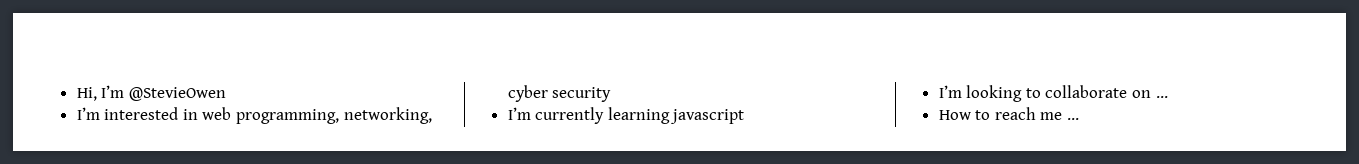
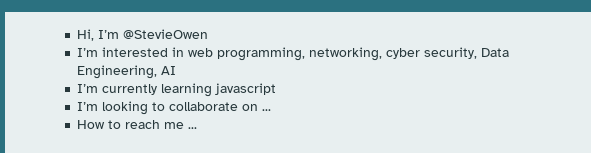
- I’m interested in web programming, networking, cyber security
+ I’m interested in web programming, networking, cyber security, Data Engineering, AI

